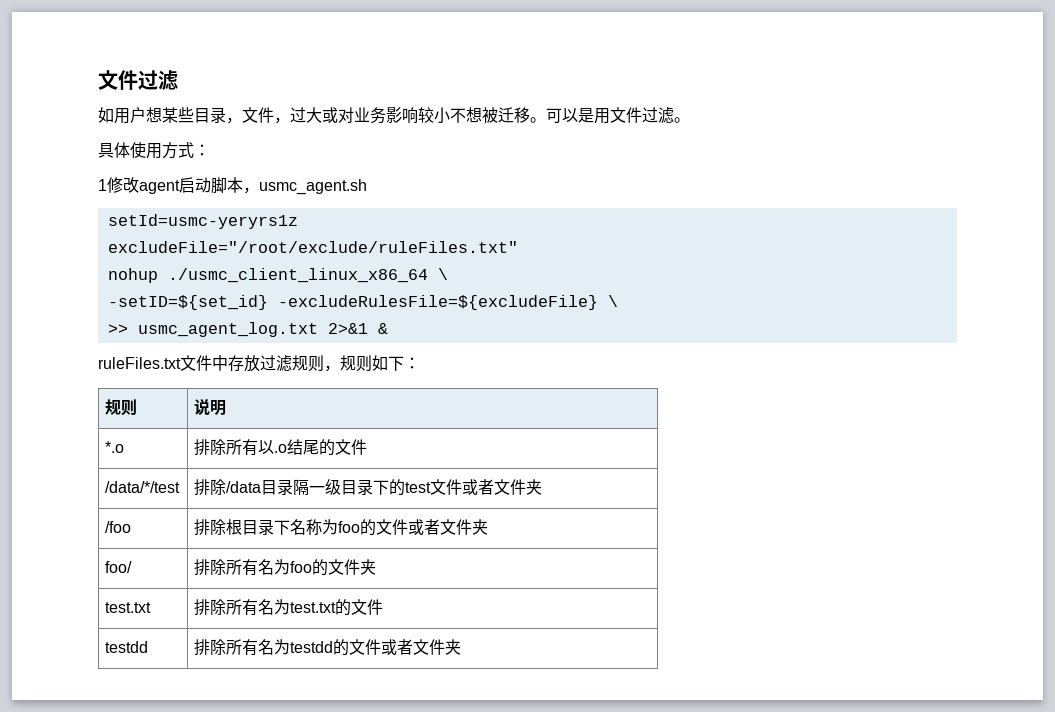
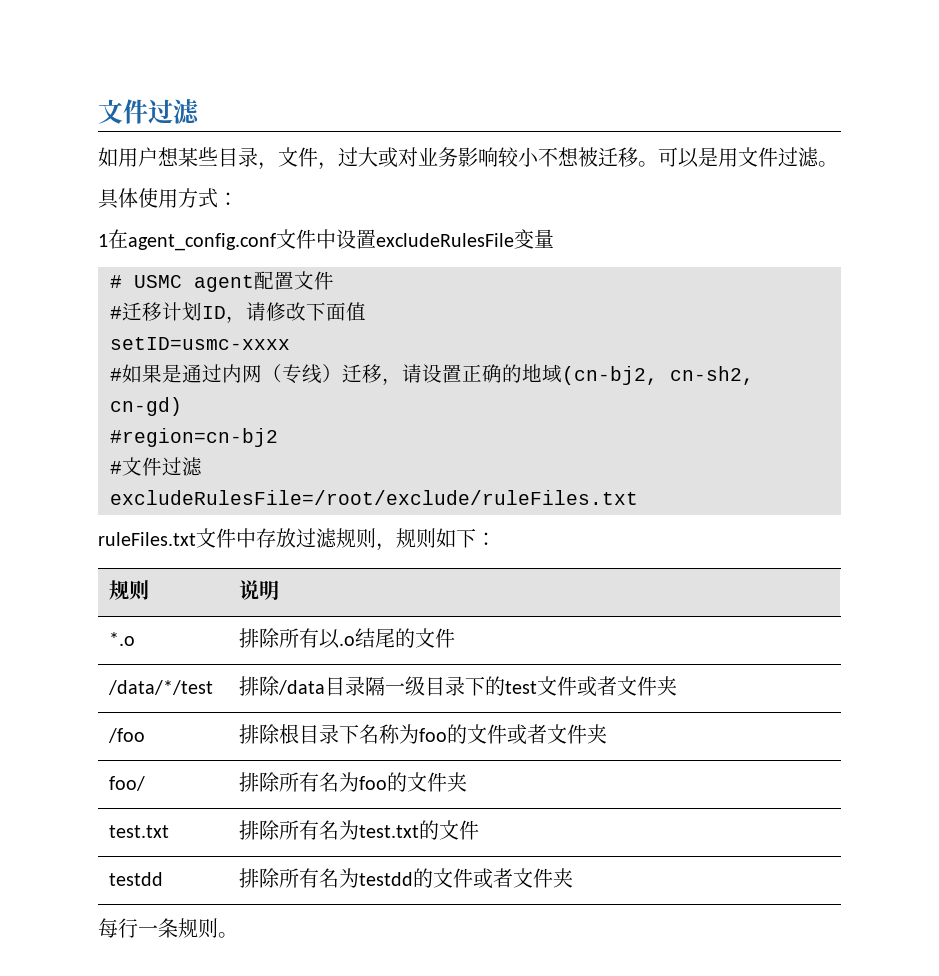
- 1修改agent启动脚本，usmc_agent.sh
- setId=usmc-yeryrs1z
- excludeFile="/root/exclude/ruleFiles.txt"
- nohup ./usmc_client_linux_x86_64 \
- -setID=${set_id} -excludeRulesFile=${excludeFile} \
- >> usmc_agent_log.txt 2>&1 &
+ 1在agent_config.conf文件中设置excludeRulesFile变量
+ # USMC agent配置文件
+ #迁移计划ID，请修改下面值
+ setID=usmc-xxxx
+ #如果是通过内网（专线）迁移，请设置正确的地域(cn-bj2, cn-sh2, cn-gd)
+ #region=cn-bj2
+ #文件过滤
+ excludeRulesFile=/root/exclude/ruleFiles.txt
+ 每行一条规则。

